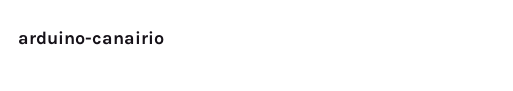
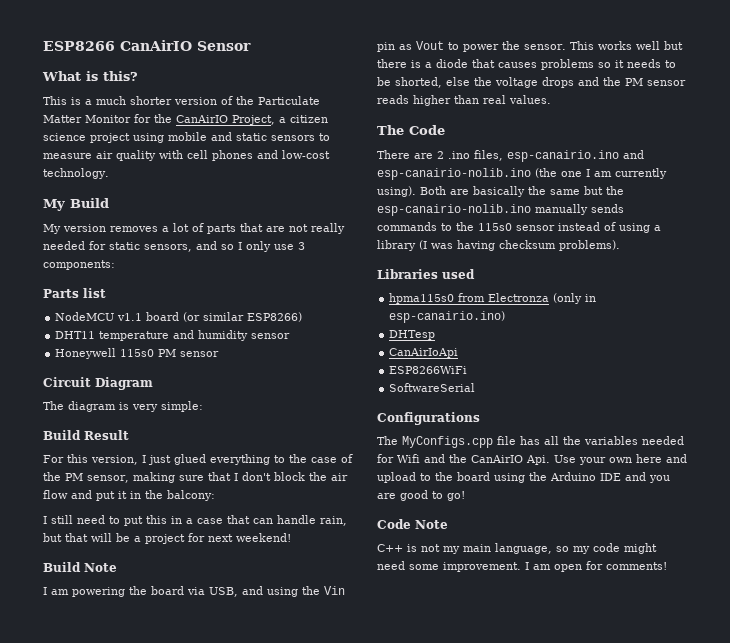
- arduino-canairio
+ ESP8266 CanAirIO Sensor
+ What is this?
+ This is a much shorter version of the Particulate Matter Monitor for the CanAirIO Project, a citizen science project using mobile and static sensors to measure air quality with cell phones and low-cost technology.
+ My Build
+ My version removes a lot of parts that are not really needed for static sensors, and so I only use 3 components:
+ Parts list
+ NodeMCU v1.1 board (or similar ESP8266)
+ DHT11 temperature and humidity sensor
+ Honeywell 115s0 PM sensor
+ Circuit Diagram
+ The diagram is very simple:
+ Build Result
+ For this version, I just glued everything to the case of the PM sensor, making sure that I don't block the air flow and put it in the balcony:
+ I still need to put this in a case that can handle rain, but that will be a project for next weekend!
+ Build Note
+ I am powering the board via USB, and using the Vin pin as Vout to power the sensor. This works well but there is a diode that causes problems so it needs to be shorted, else the voltage drops and the PM sensor reads higher than real values.
+ The Code
+ There are 2 .ino files, esp-canairio.ino and esp-canairio-nolib.ino (the one I am currently using). Both are basically the same but the esp-canairio-nolib.ino manually sends commands to the 115s0 sensor instead of using a library (I was having checksum problems).
+ Libraries used
+ hpma115s0 from Electronza (only in esp-canairio.ino)
+ DHTesp
+ CanAirIoApi
+ ESP8266WiFi
+ SoftwareSerial
+ Configurations
+ The MyConfigs.cpp file has all the variables needed for Wifi and the CanAirIO Api. Use your own here and upload to the board using the Arduino IDE and you are good to go!
+ Code Note
+ C++ is not my main language, so my code might need some improvement. I am open for comments!

